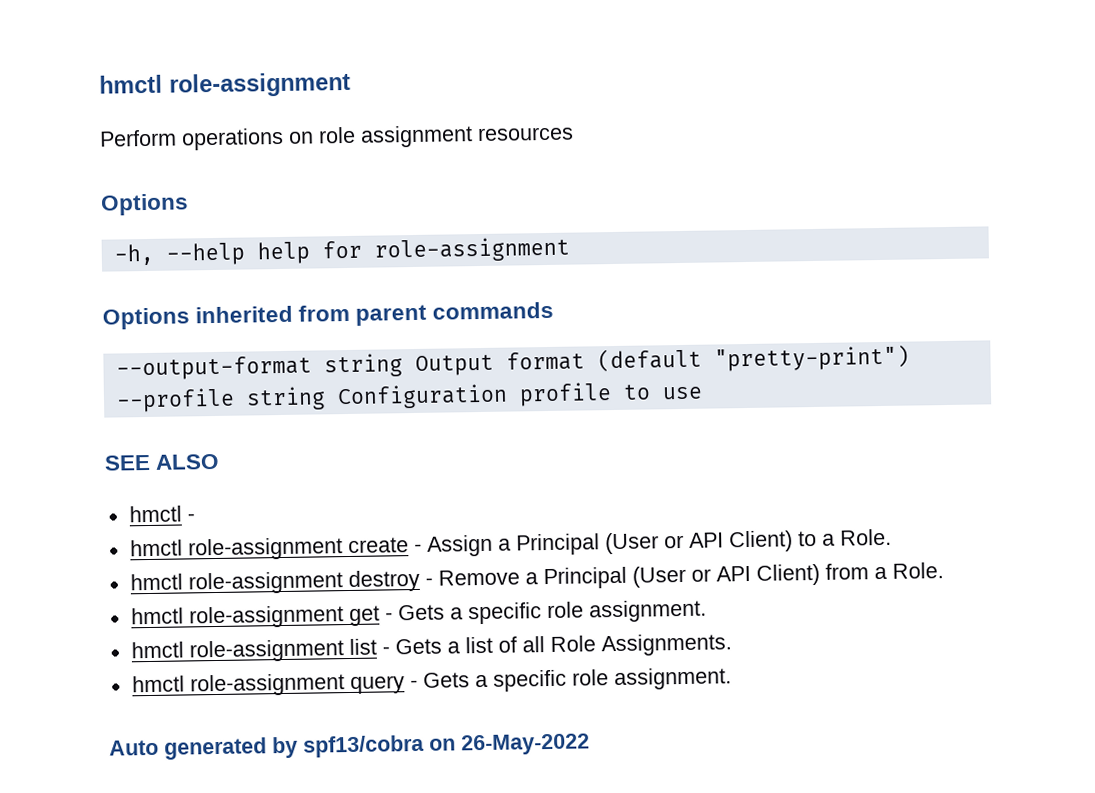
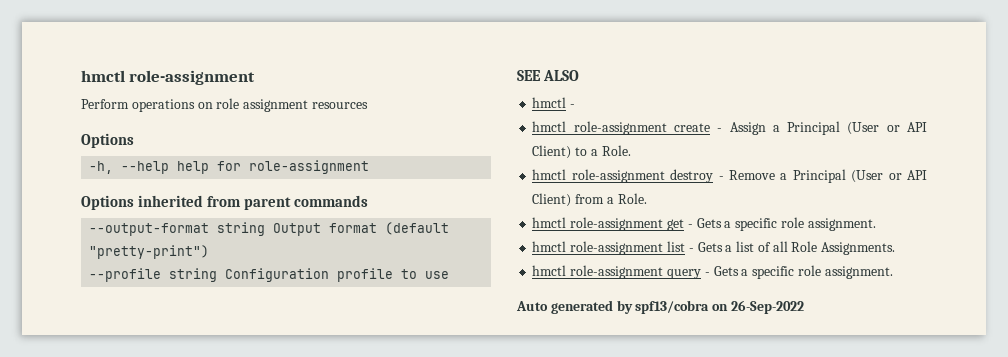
- Auto generated by spf13/cobra on 26-May-2022
+ Auto generated by spf13/cobra on 26-Sep-2022

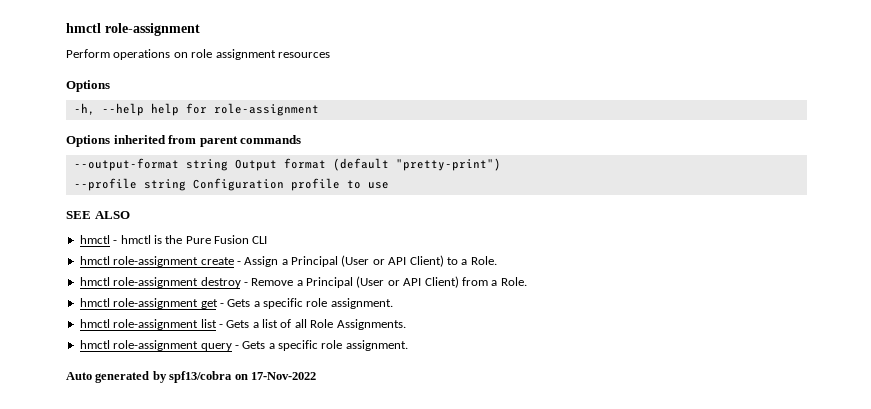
- hmctl -
+ hmctl - hmctl is the Pure Fusion CLI
- Auto generated by spf13/cobra on 26-Sep-2022
+ Auto generated by spf13/cobra on 17-Nov-2022

